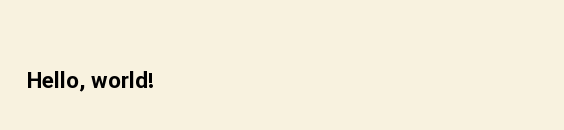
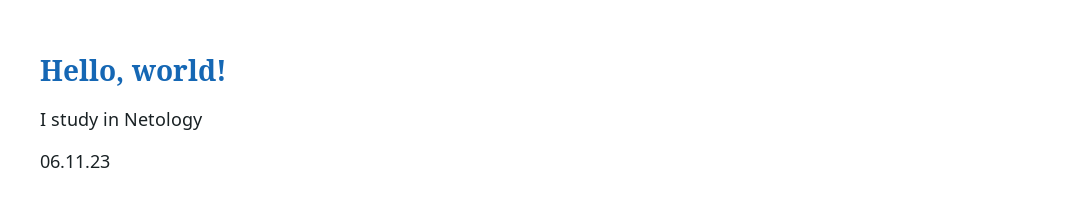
+ I study in Netology
+ 06.11.23

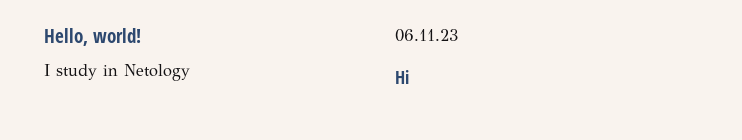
+ Hi

